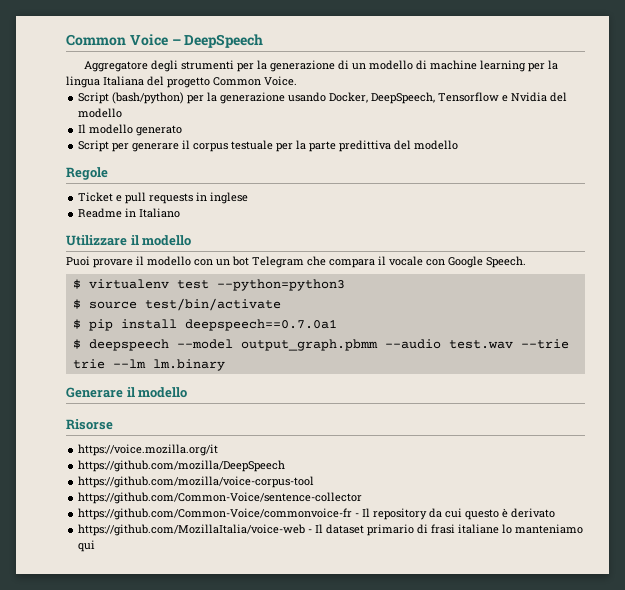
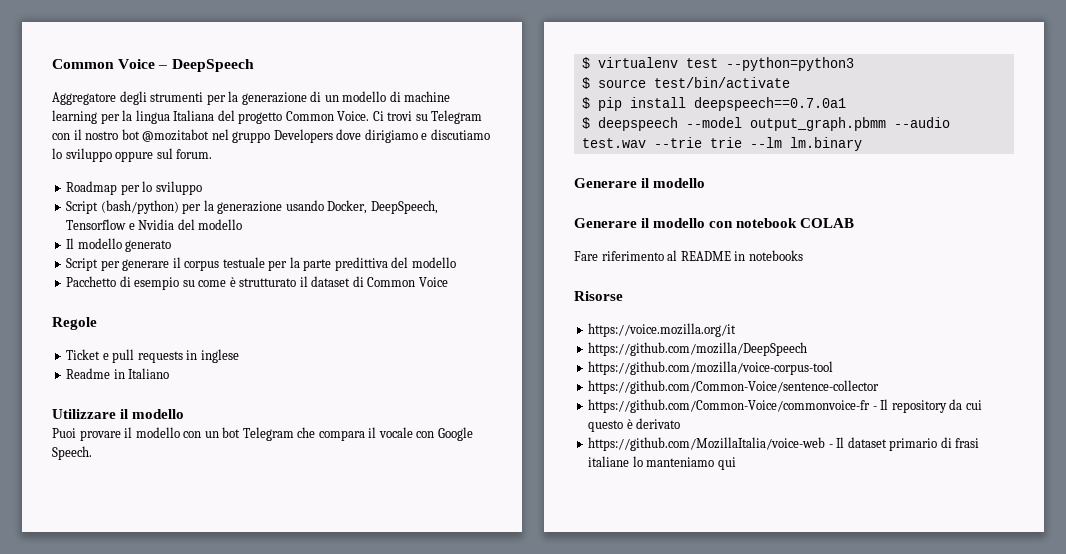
+ Ci trovi su Telegram con il nostro bot @mozitabot nel gruppo Developers dove dirigiamo e discutiamo lo sviluppo oppure sul forum.
+ Roadmap per lo sviluppo
+ Pacchetto di esempio su come è strutturato il dataset di Common Voice
+ Generare il modello con notebook COLAB
+ Fare riferimento al README in notebooks

